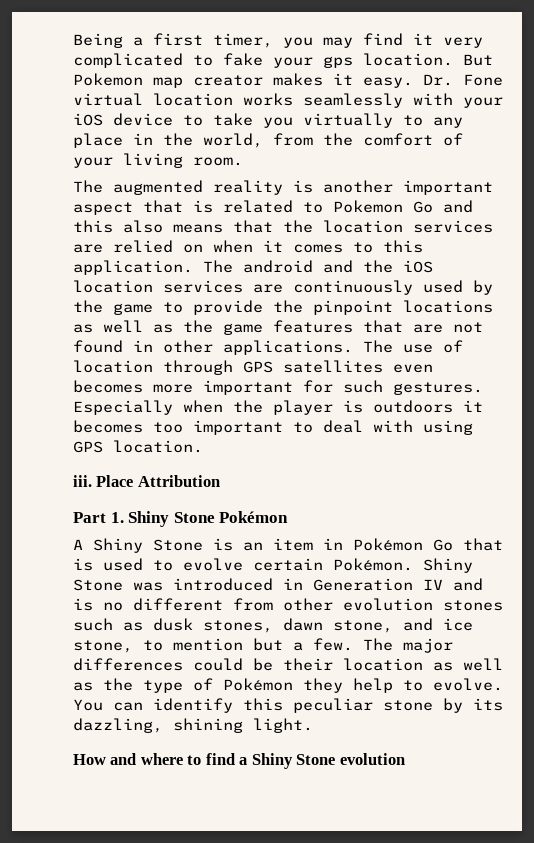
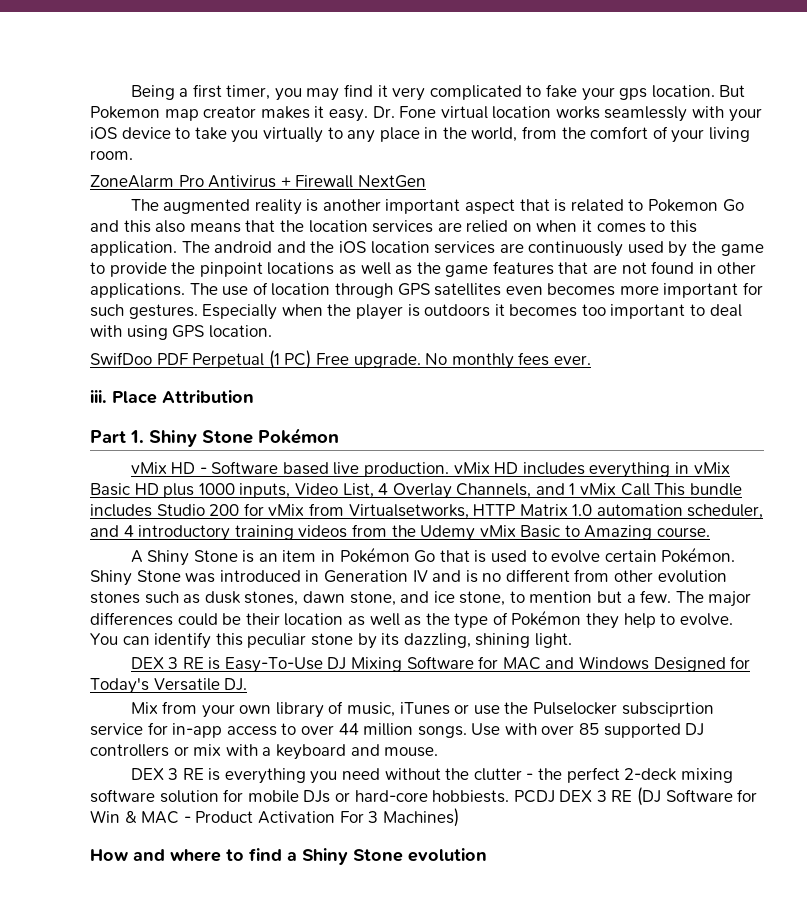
+ ZoneAlarm Pro Antivirus + Firewall NextGen
+ SwifDoo PDF Perpetual (1 PC) Free upgrade. No monthly fees ever.
+ vMix HD - Software based live production. vMix HD includes everything in vMix Basic HD plus 1000 inputs, Video List, 4 Overlay Channels, and 1 vMix Call This bundle includes Studio 200 for vMix from Virtualsetworks, HTTP Matrix 1.0 automation scheduler, and 4 introductory training videos from the Udemy vMix Basic to Amazing course.
+ DEX 3 RE is Easy-To-Use DJ Mixing Software for MAC and Windows Designed for Today's Versatile DJ.
+ Mix from your own library of music, iTunes or use the Pulselocker subsciprtion service for in-app access to over 44 million songs. Use with over 85 supported DJ controllers or mix with a keyboard and mouse.
+ DEX 3 RE is everything you need without the clutter - the perfect 2-deck mixing software solution for mobile DJs or hard-core hobbiests. PCDJ DEX 3 RE (DJ Software for Win & MAC - Product Activation For 3 Machines)

